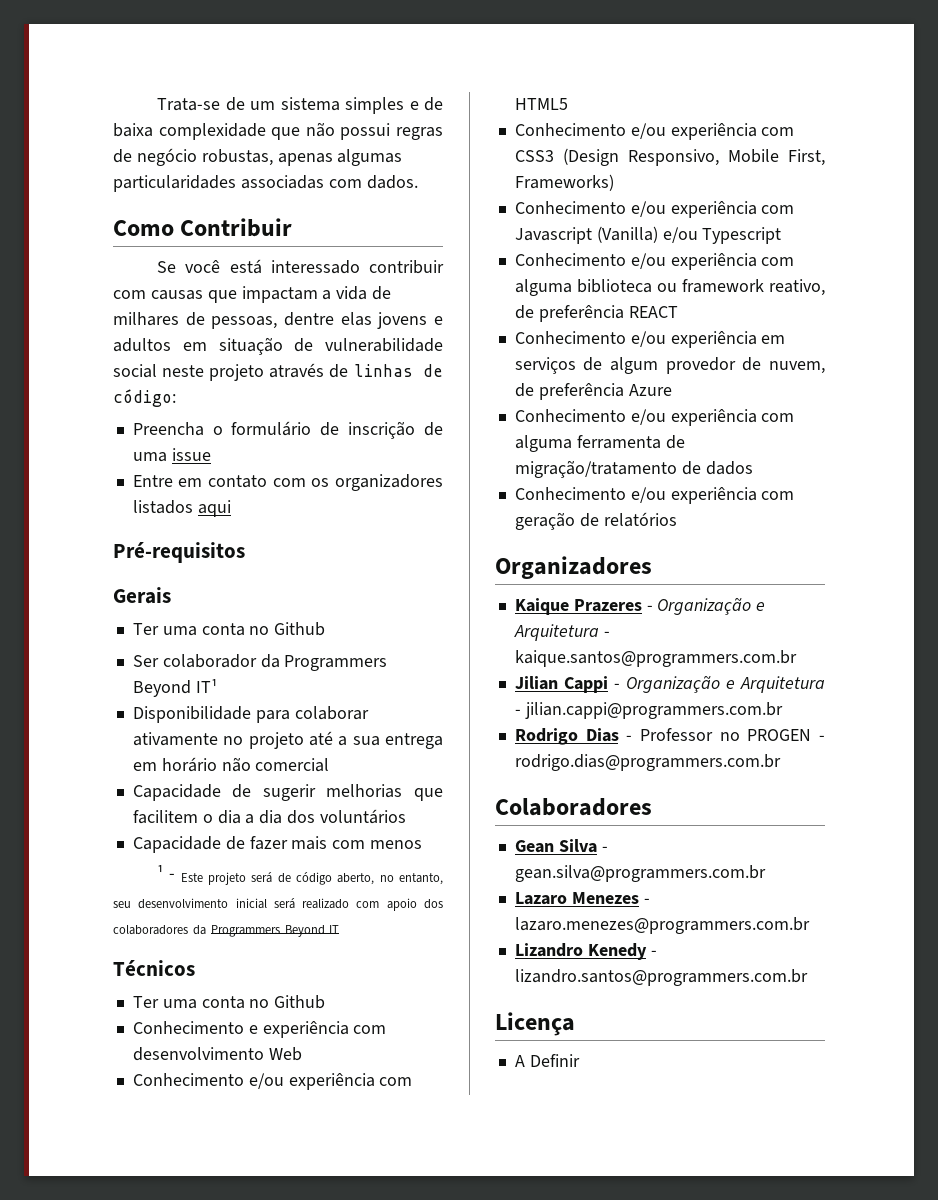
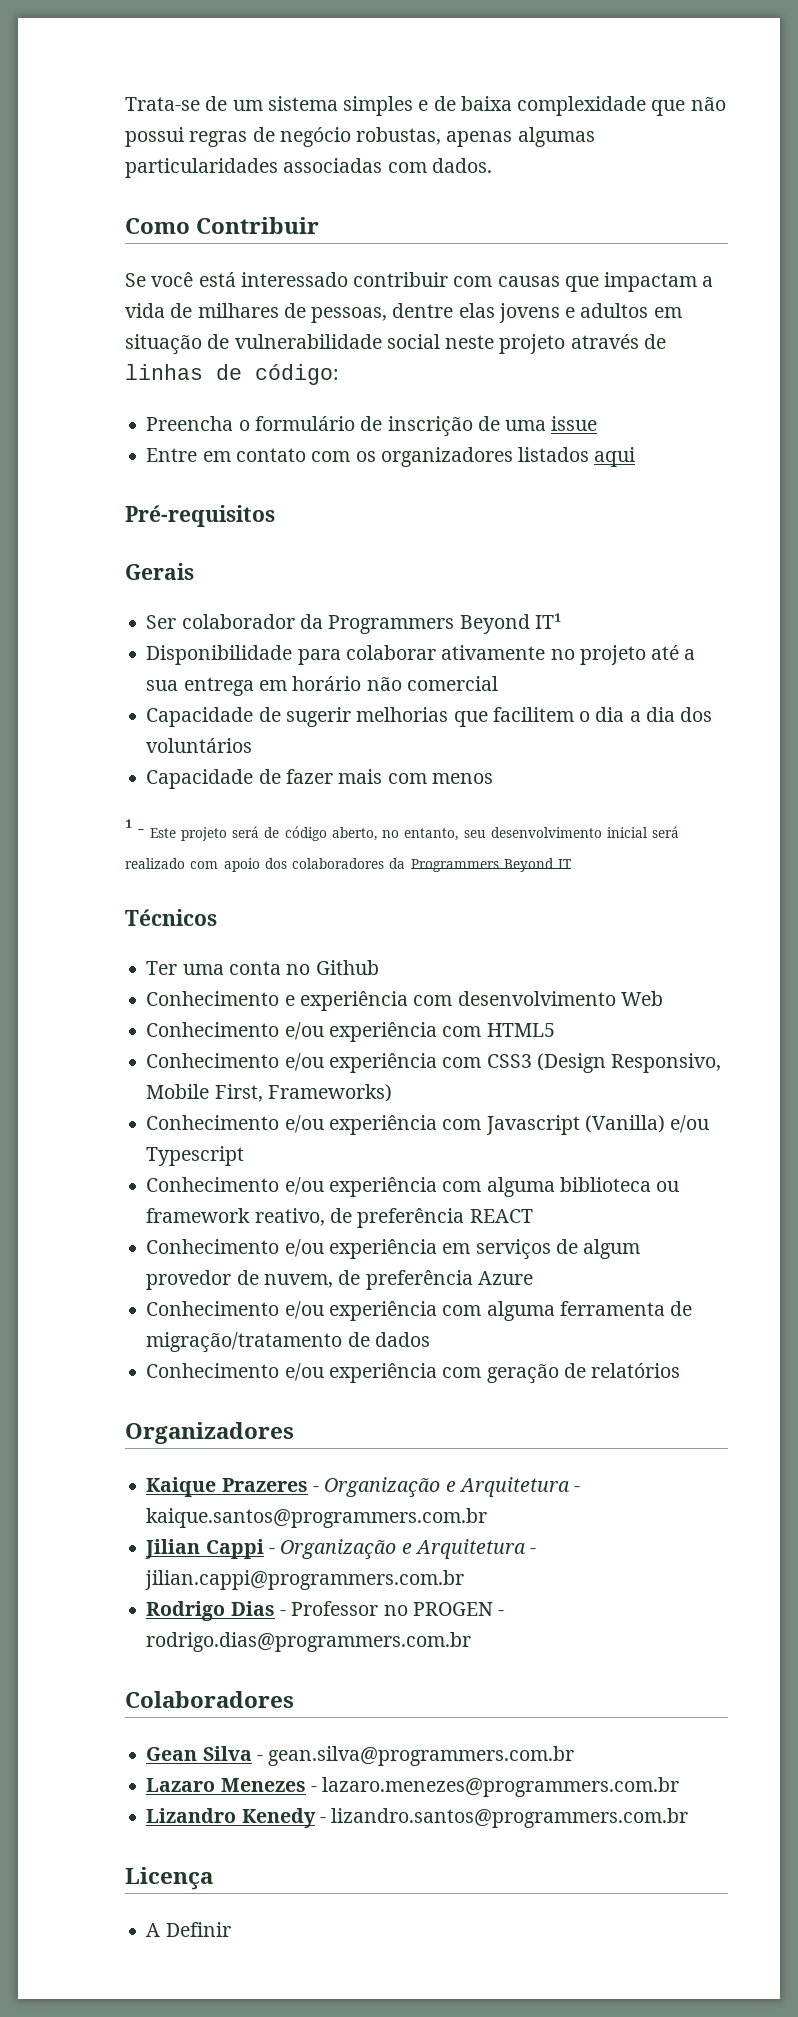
  Gerais
- Ter uma conta no Github

